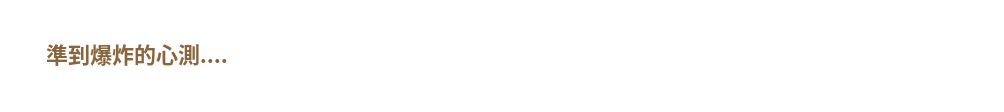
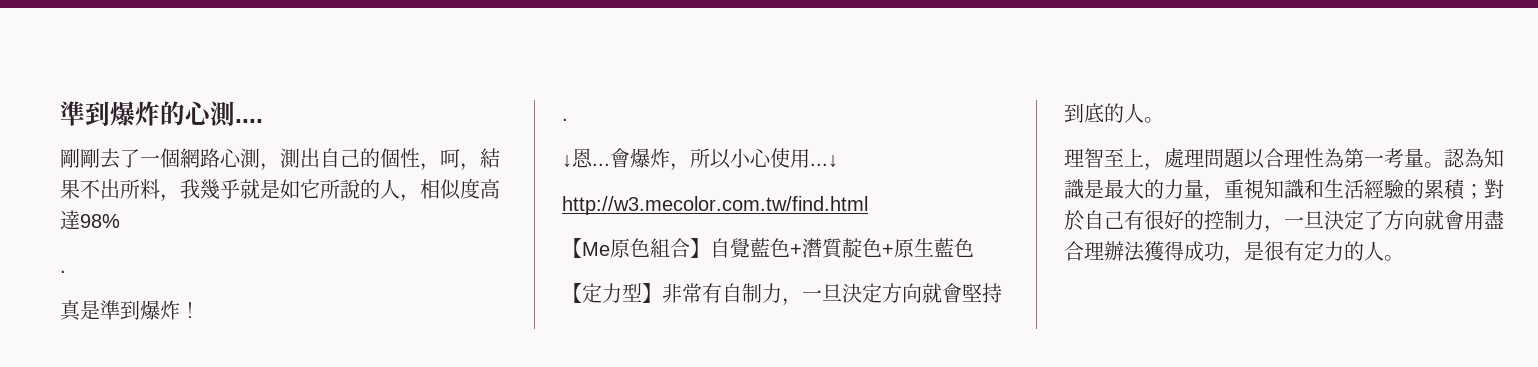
+ 剛剛去了一個網路心測，測出自己的個性，呵，結果不出所料，我幾乎就是如它所說的人，相似度高達98%
+ .
+ 真是準到爆炸！
+ .
+ ↓恩...會爆炸，所以小心使用...↓
+ http://w3.mecolor.com.tw/find.html
+ 【Me原色組合】自覺藍色+潛質靛色+原生藍色
+ 【定力型】非常有自制力，一旦決定方向就會堅持到底的人。
+ 理智至上，處理問題以合理性為第一考量。認為知識是最大的力量，重視知識和生活經驗的累積；對於自己有很好的控制力，一旦決定了方向就會用盡合理辦法獲得成功，是很有定力的人。

